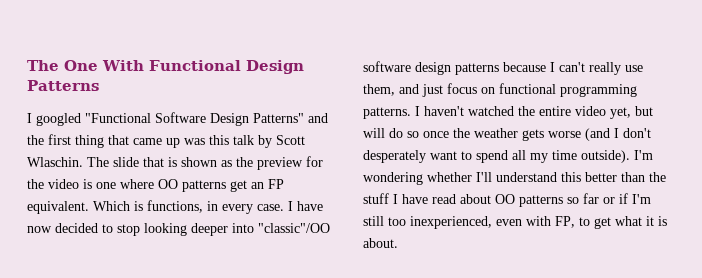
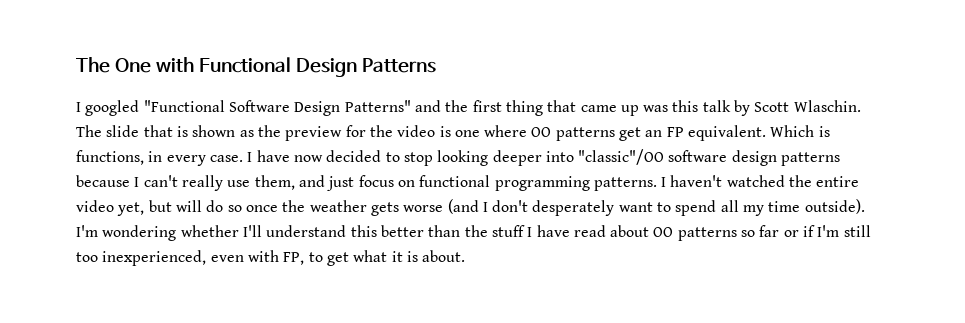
- The One With Functional Design Patterns
+ The One with Functional Design Patterns

